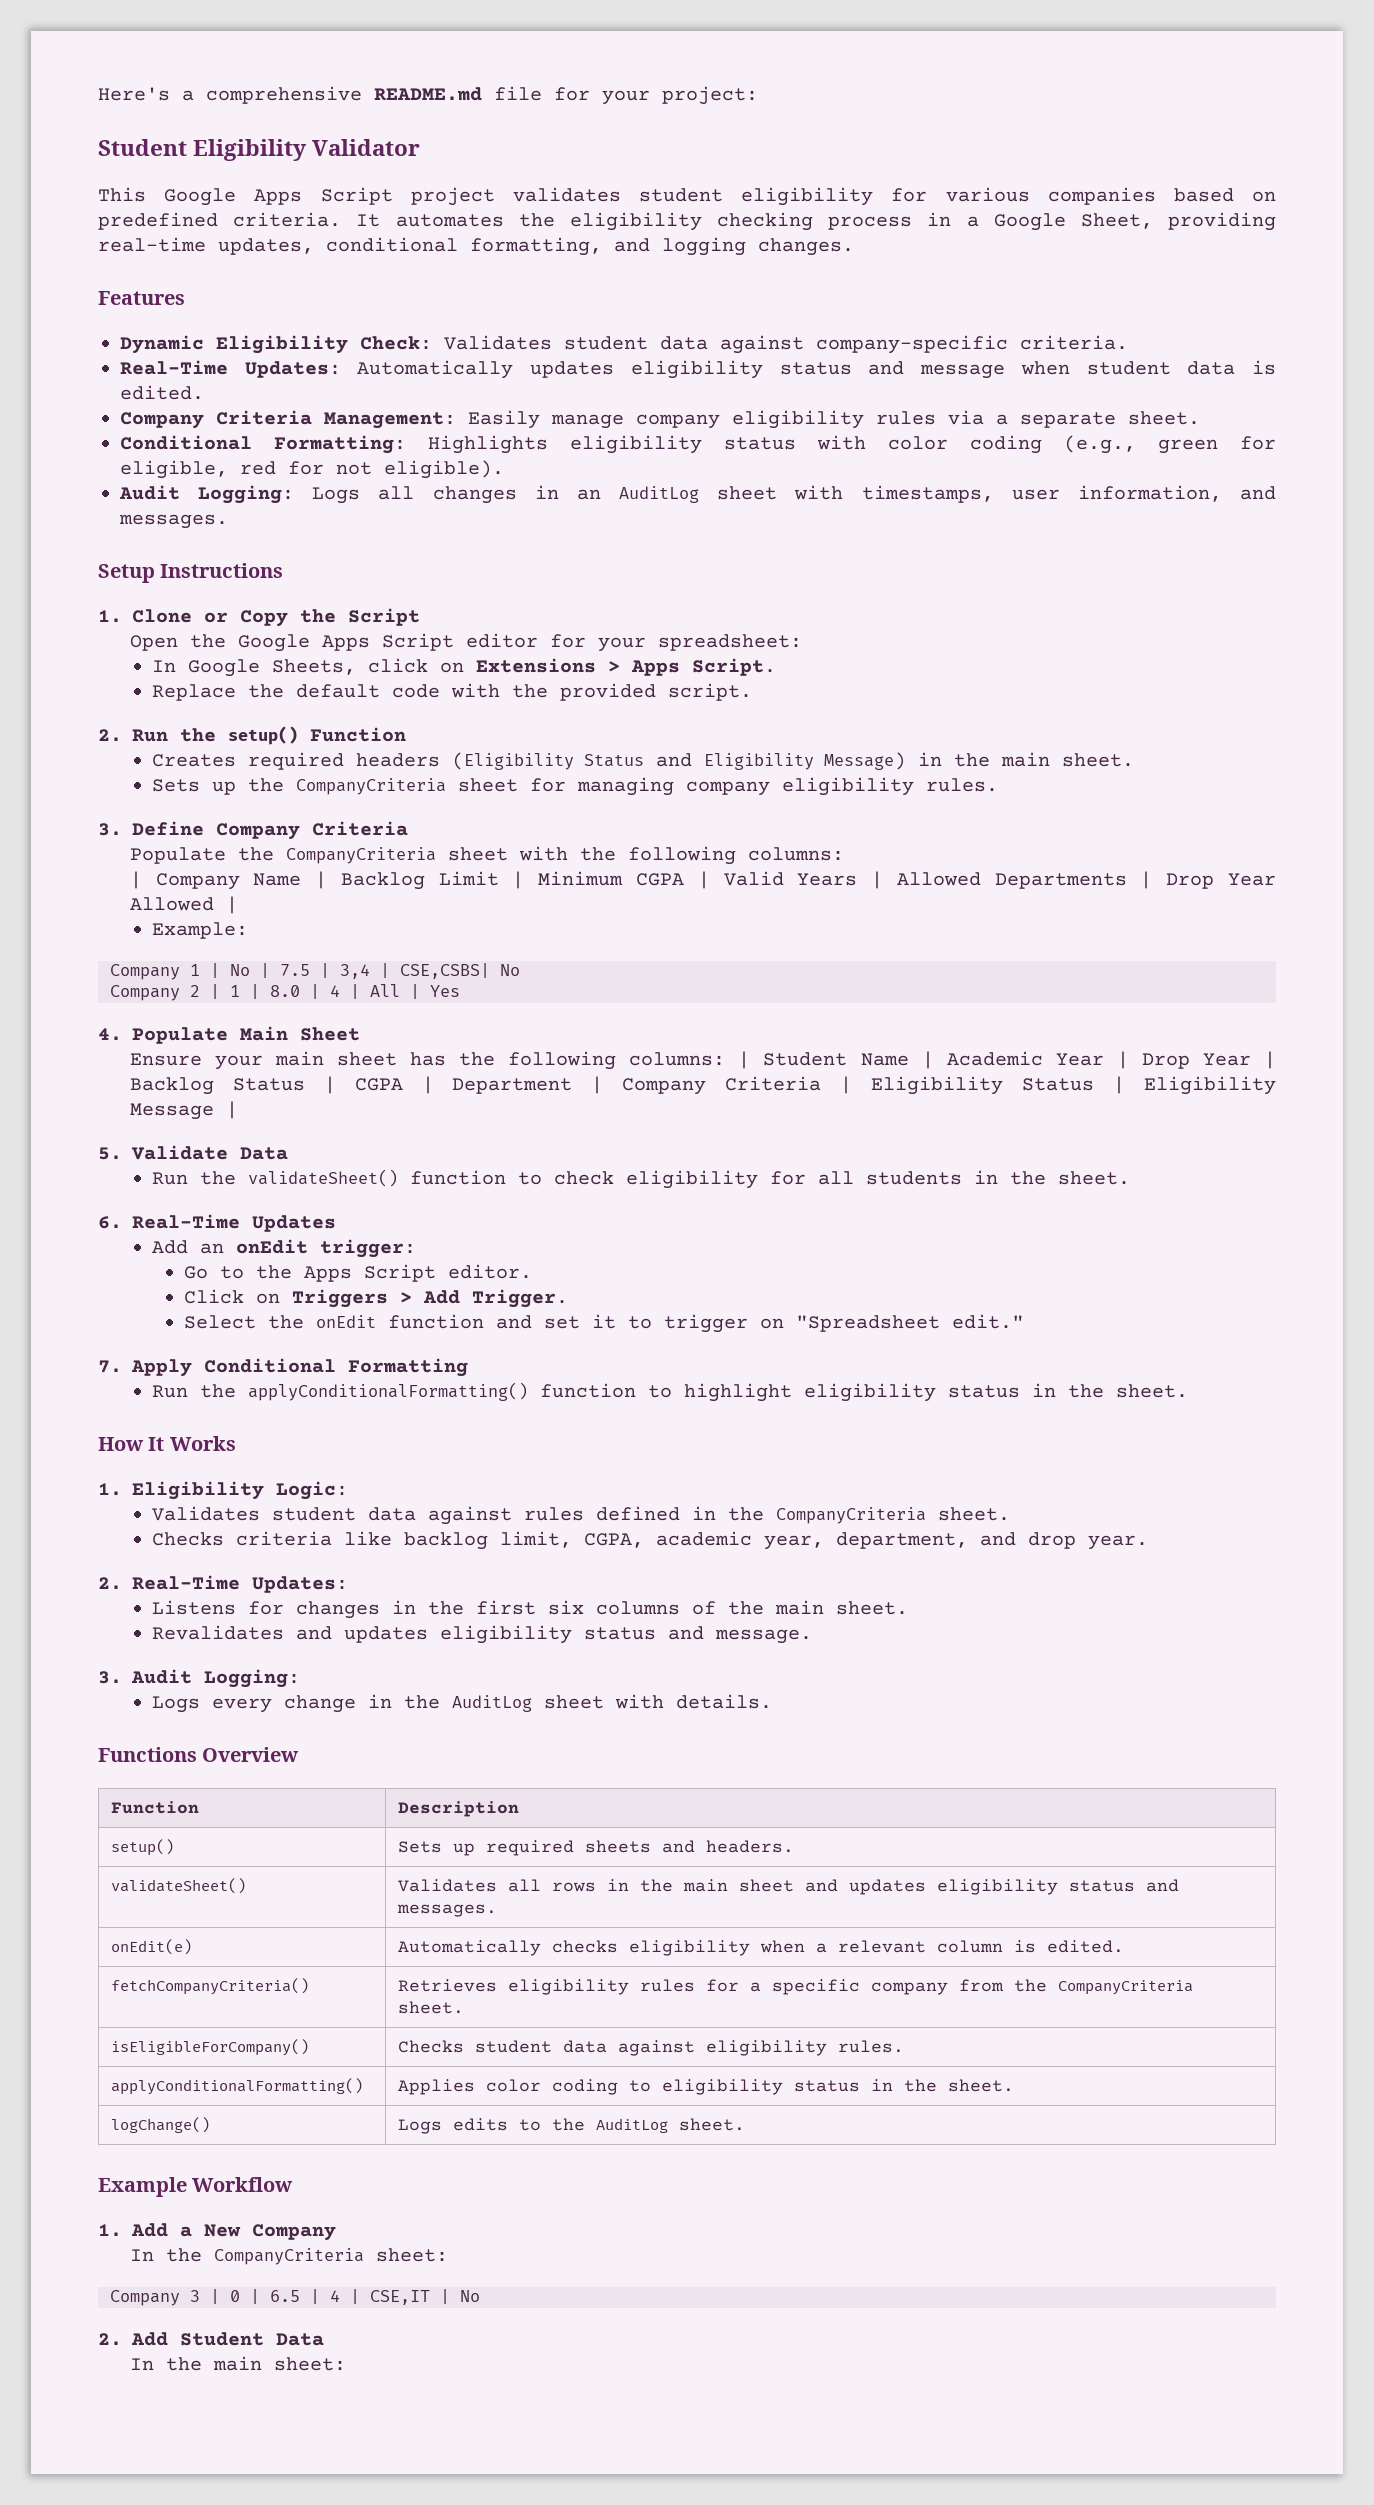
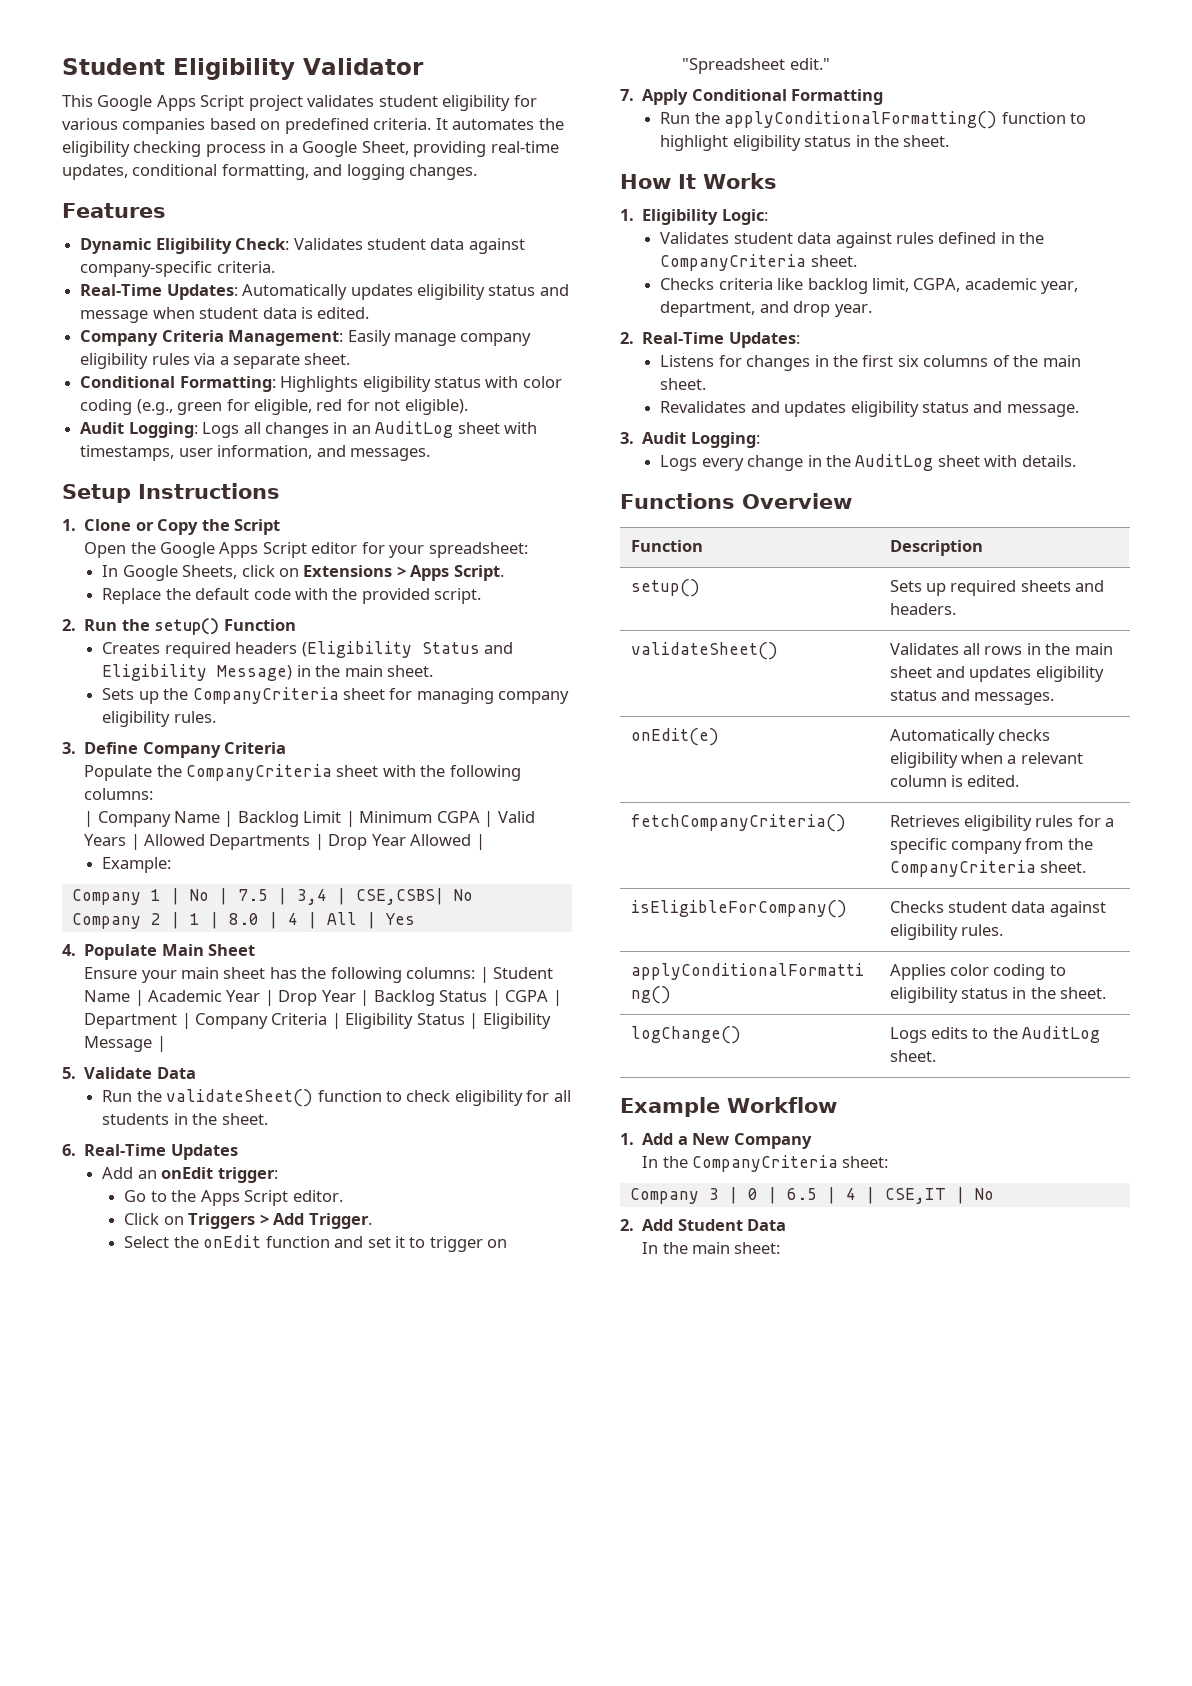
- Here's a comprehensive README.md file for your project:

